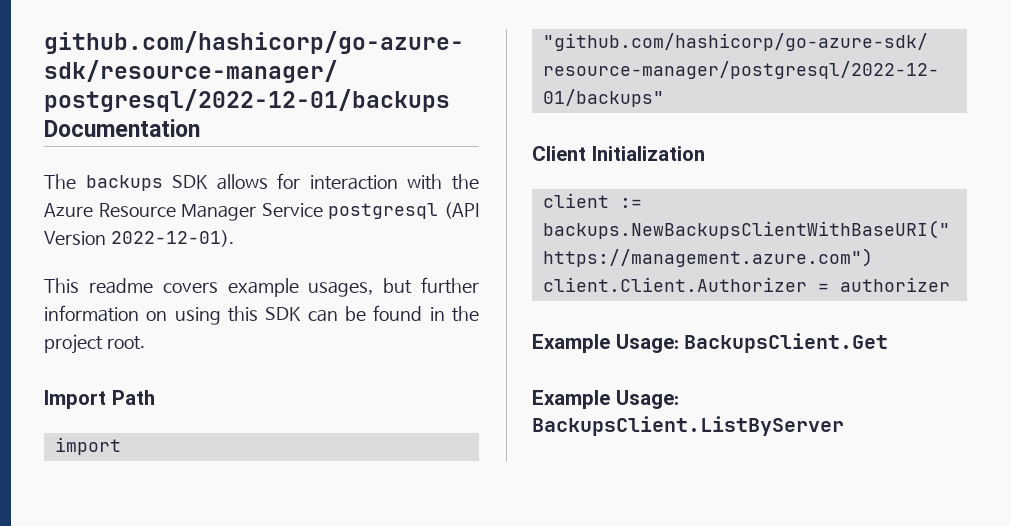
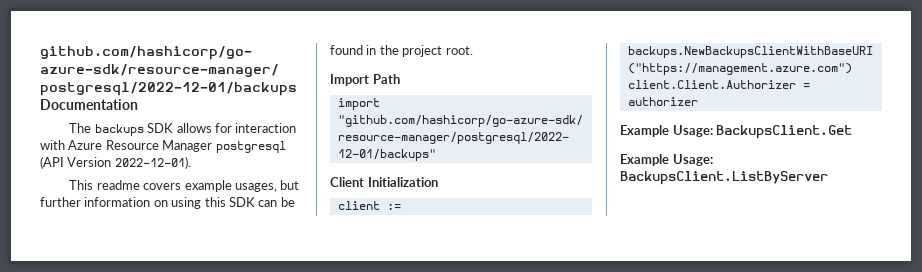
- The backups SDK allows for interaction with the Azure Resource Manager Service postgresql (API Version 2022-12-01).
+ The backups SDK allows for interaction with Azure Resource Manager postgresql (API Version 2022-12-01).

